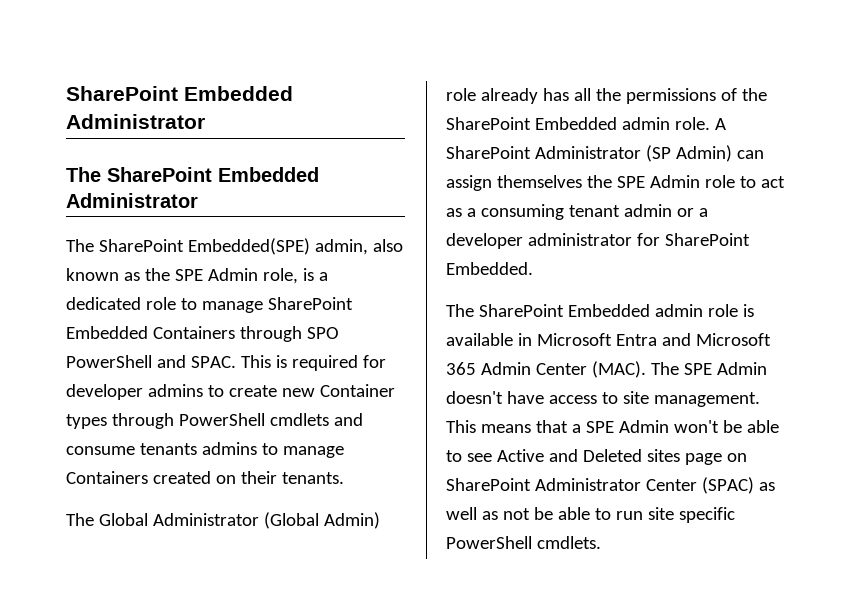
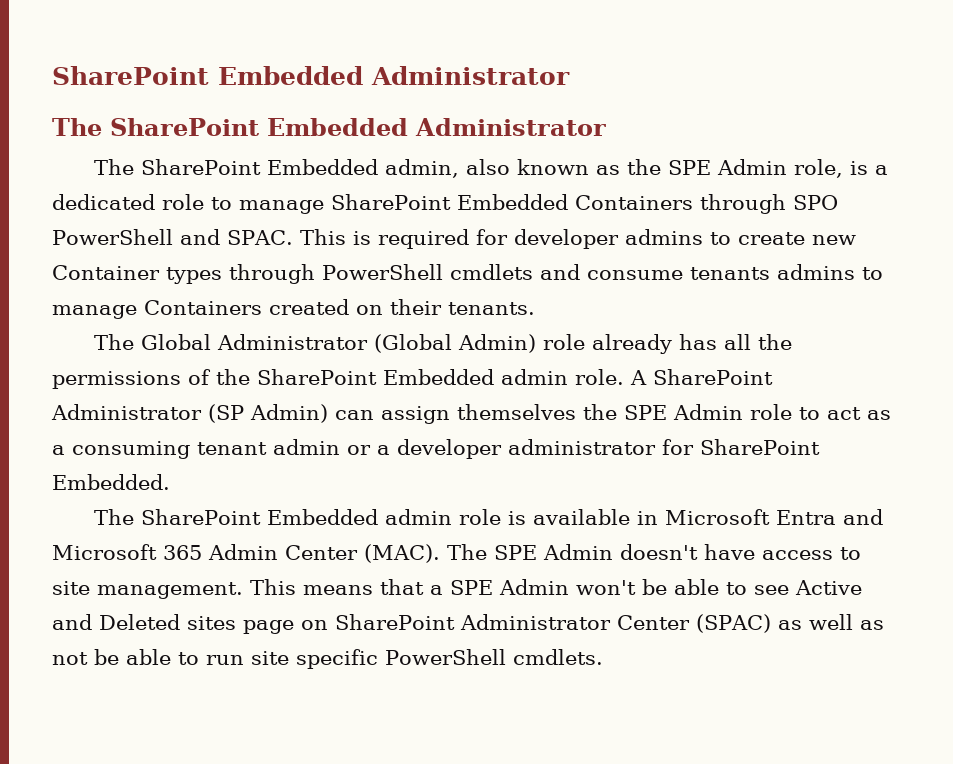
- The SharePoint Embedded(SPE) admin, also known as the SPE Admin role, is a dedicated role to manage SharePoint Embedded Containers through SPO PowerShell and SPAC.
+ The SharePoint Embedded admin, also known as the SPE Admin role, is a dedicated role to manage SharePoint Embedded Containers through SPO PowerShell and SPAC.

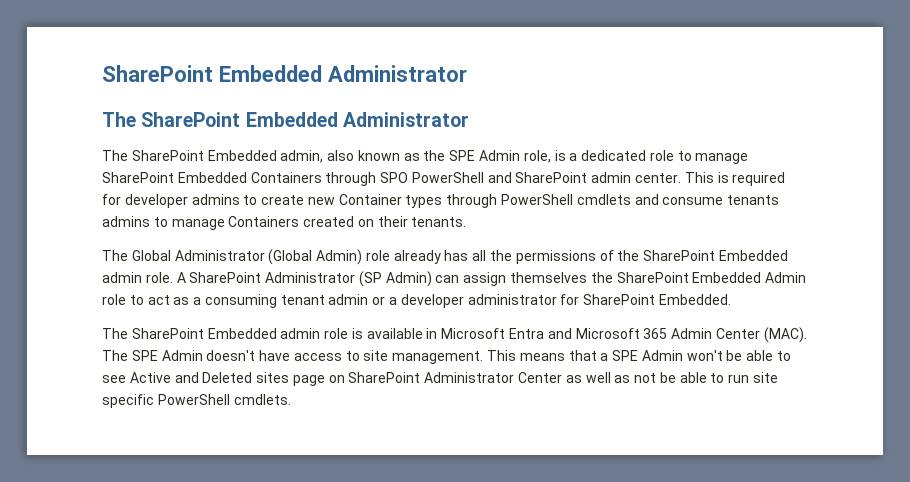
- The SharePoint Embedded admin, also known as the SPE Admin role, is a dedicated role to manage SharePoint Embedded Containers through SPO PowerShell and SPAC.
+ The SharePoint Embedded admin, also known as the SPE Admin role, is a dedicated role to manage SharePoint Embedded Containers through SPO PowerShell and SharePoint admin center.
- A SharePoint Administrator (SP Admin) can assign themselves the SPE Admin role to act as a consuming tenant admin or a developer administrator for SharePoint Embedded.
+ A SharePoint Administrator (SP Admin) can assign themselves the SharePoint Embedded Admin role to act as a consuming tenant admin or a developer administrator for SharePoint Embedded.
- This means that a SPE Admin won't be able to see Active and Deleted sites page on SharePoint Administrator Center (SPAC) as well as not be able to run site specific PowerShell cmdlets.
+ This means that a SPE Admin won't be able to see Active and Deleted sites page on SharePoint Administrator Center as well as not be able to run site specific PowerShell cmdlets.

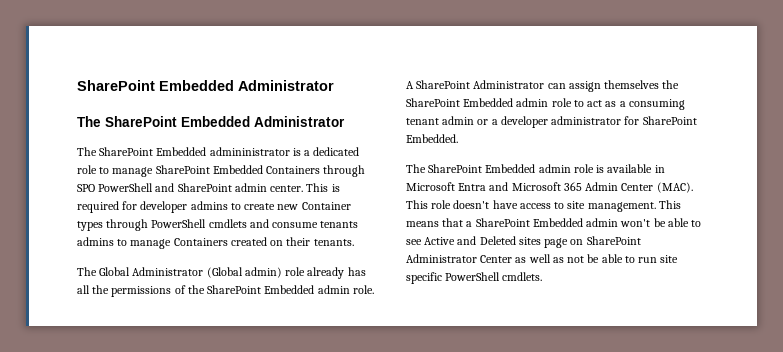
- The SharePoint Embedded admin, also known as the SPE Admin role, is a dedicated role to manage SharePoint Embedded Containers through SPO PowerShell and SharePoint admin center.
+ The SharePoint Embedded admininistrator is a dedicated role to manage SharePoint Embedded Containers through SPO PowerShell and SharePoint admin center.
- The Global Administrator (Global Admin) role already has all the permissions of the SharePoint Embedded admin role.
+ The Global Administrator (Global admin) role already has all the permissions of the SharePoint Embedded admin role.
- A SharePoint Administrator (SP Admin) can assign themselves the SharePoint Embedded Admin role to act as a consuming tenant admin or a developer administrator for SharePoint Embedded.
+ A SharePoint Administrator can assign themselves the SharePoint Embedded admin role to act as a consuming tenant admin or a developer administrator for SharePoint Embedded.
- The SPE Admin doesn't have access to site management.
+ This role doesn't have access to site management.
- This means that a SPE Admin won't be able to see Active and Deleted sites page on SharePoint Administrator Center as well as not be able to run site specific PowerShell cmdlets.
+ This means that a SharePoint Embedded admin won't be able to see Active and Deleted sites page on SharePoint Administrator Center as well as not be able to run site specific PowerShell cmdlets.

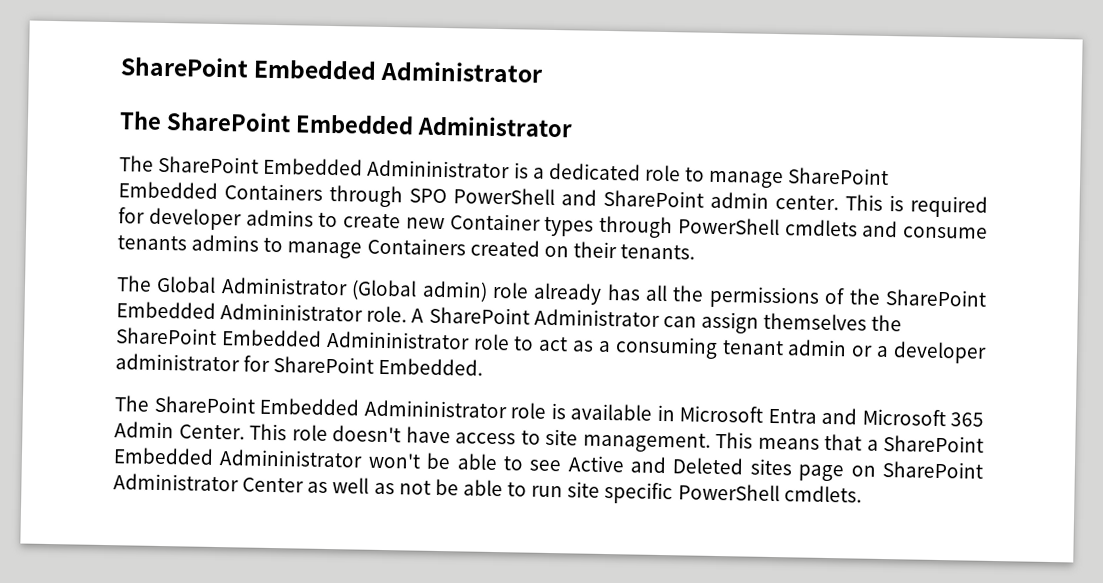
- The SharePoint Embedded admininistrator is a dedicated role to manage SharePoint Embedded Containers through SPO PowerShell and SharePoint admin center.
+ The SharePoint Embedded Admininistrator is a dedicated role to manage SharePoint Embedded Containers through SPO PowerShell and SharePoint admin center.
- The Global Administrator (Global admin) role already has all the permissions of the SharePoint Embedded admin role.
+ The Global Administrator (Global admin) role already has all the permissions of the SharePoint Embedded Admininistrator role.
- A SharePoint Administrator can assign themselves the SharePoint Embedded admin role to act as a consuming tenant admin or a developer administrator for SharePoint Embedded.
+ A SharePoint Administrator can assign themselves the SharePoint Embedded Admininistrator role to act as a consuming tenant admin or a developer administrator for SharePoint Embedded.
- The SharePoint Embedded admin role is available in Microsoft Entra and Microsoft 365 Admin Center (MAC).
+ The SharePoint Embedded Admininistrator role is available in Microsoft Entra and Microsoft 365 Admin Center.
- This means that a SharePoint Embedded admin won't be able to see Active and Deleted sites page on SharePoint Administrator Center as well as not be able to run site specific PowerShell cmdlets.
+ This means that a SharePoint Embedded Admininistrator won't be able to see Active and Deleted sites page on SharePoint Administrator Center as well as not be able to run site specific PowerShell cmdlets.

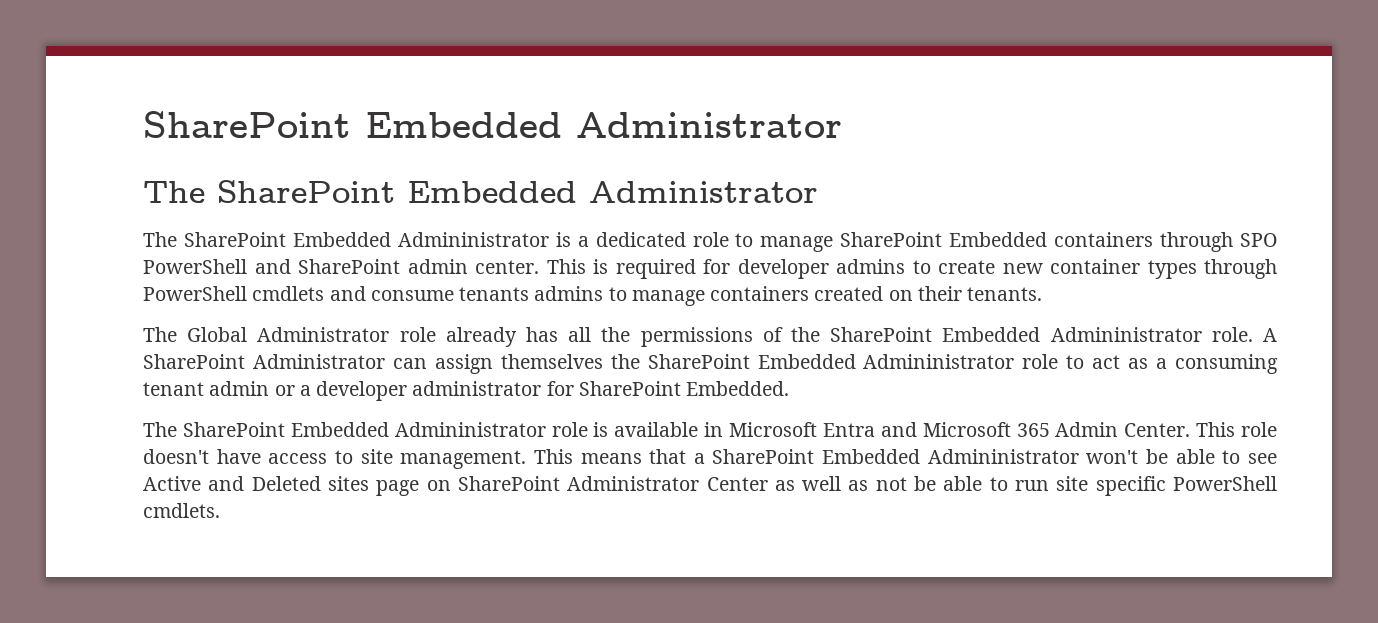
- The SharePoint Embedded Admininistrator is a dedicated role to manage SharePoint Embedded Containers through SPO PowerShell and SharePoint admin center.
+ The SharePoint Embedded Admininistrator is a dedicated role to manage SharePoint Embedded containers through SPO PowerShell and SharePoint admin center.
- This is required for developer admins to create new Container types through PowerShell cmdlets and consume tenants admins to manage Containers created on their tenants.
+ This is required for developer admins to create new container types through PowerShell cmdlets and consume tenants admins to manage containers created on their tenants.
- The Global Administrator (Global admin) role already has all the permissions of the SharePoint Embedded Admininistrator role.
+ The Global Administrator role already has all the permissions of the SharePoint Embedded Admininistrator role.

